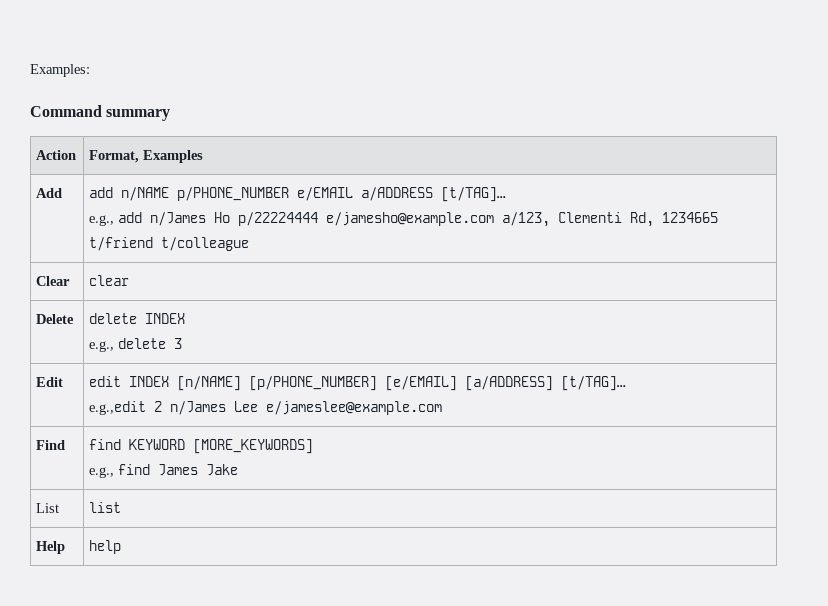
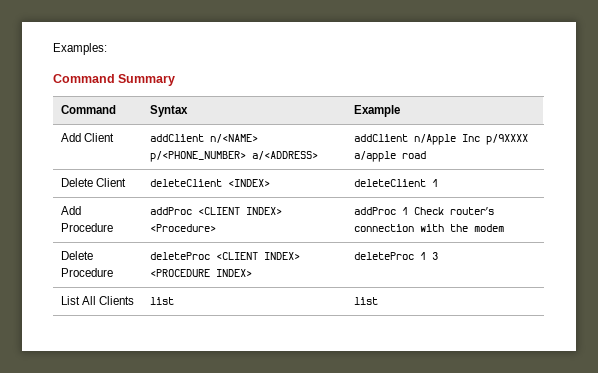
- Command summary
- Action | Format, Examples
- Add | add n/NAME p/PHONE_NUMBER e/EMAIL a/ADDRESS [t/TAG]…
- e.g., add n/James Ho p/22224444 e/jamesho@example.com a/123, Clementi Rd, 1234665 t/friend t/colleague
- Clear | clear
- Delete | delete INDEX
- e.g., delete 3
- Edit | edit INDEX [n/NAME] [p/PHONE_NUMBER] [e/EMAIL] [a/ADDRESS] [t/TAG]…
- e.g.,edit 2 n/James Lee e/jameslee@example.com
- Find | find KEYWORD [MORE_KEYWORDS]
- e.g., find James Jake
+ Command Summary
+ Command | Syntax | Example
+ Add Client | addClient n/<NAME> p/<PHONE_NUMBER> a/<ADDRESS> | addClient n/Apple Inc p/9XXXX a/apple road
+ Delete Client | deleteClient <INDEX> | deleteClient 1
+ Add Procedure | addProc <CLIENT INDEX> <Procedure> | addProc 1 Check router’s connection with the modem
+ Delete Procedure | deleteProc <CLIENT INDEX> <PROCEDURE INDEX> | deleteProc 1 3
- List | list
- Help | help
+ List All Clients | list | list

